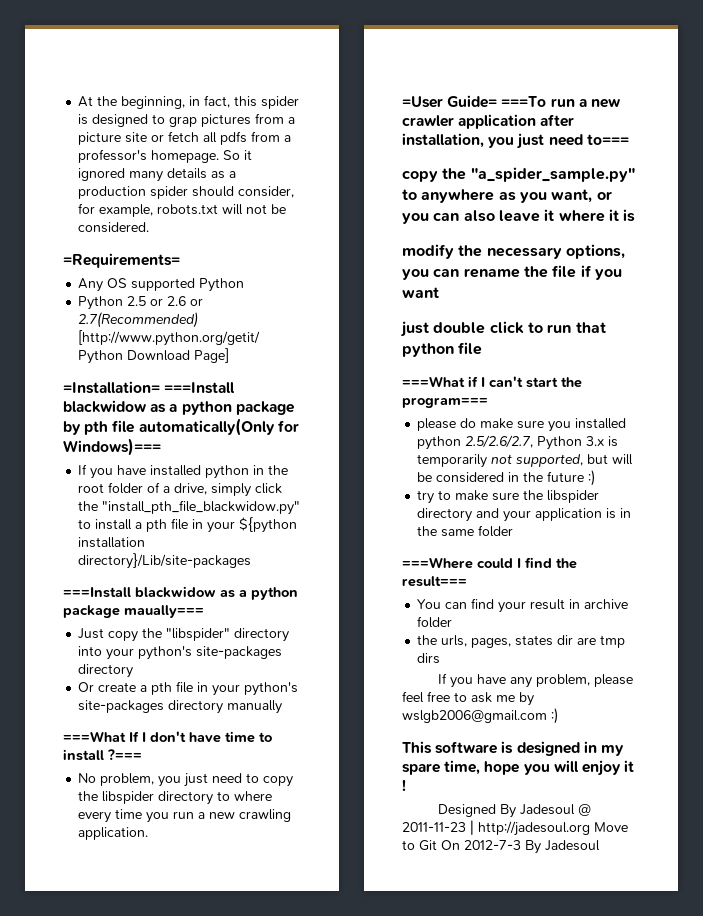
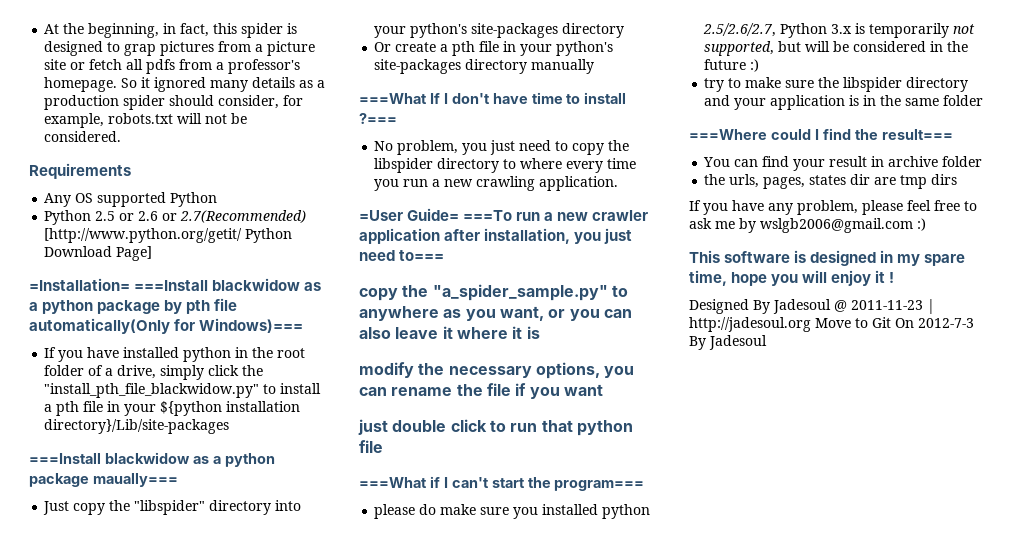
- =Requirements=
+ Requirements

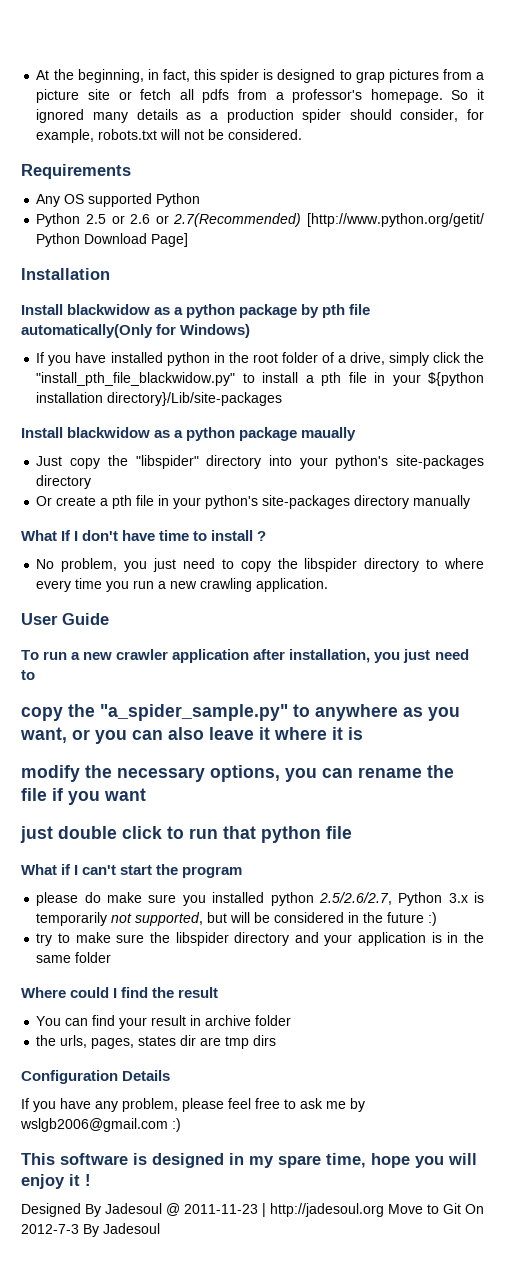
- =Installation= ===Install blackwidow as a python package by pth file automatically(Only for Windows)===
+ Installation
+ Install blackwidow as a python package by pth file automatically(Only for Windows)
- ===Install blackwidow as a python package maually===
+ Install blackwidow as a python package maually
- ===What If I don't have time to install ?===
+ What If I don't have time to install ?
- =User Guide= ===To run a new crawler application after installation, you just need to===
+ User Guide
+ To run a new crawler application after installation, you just need to
- ===What if I can't start the program===
+ What if I can't start the program
- ===Where could I find the result===
+ Where could I find the result
+ Configuration Details

